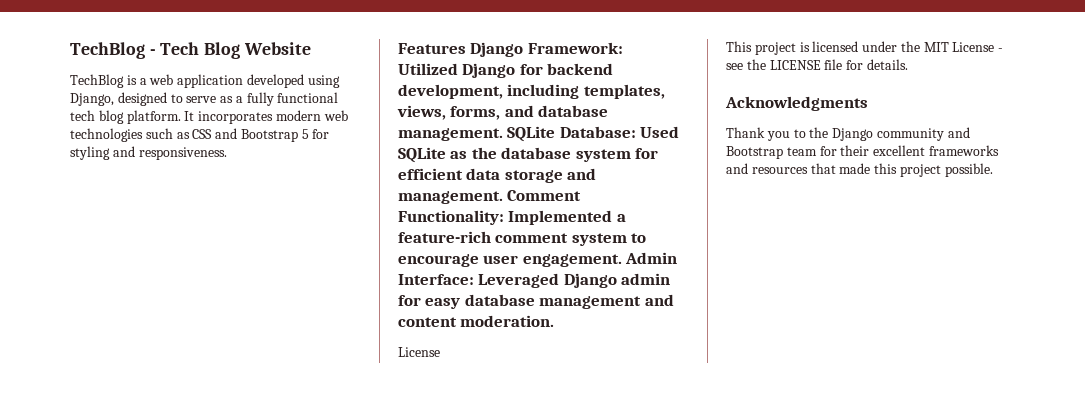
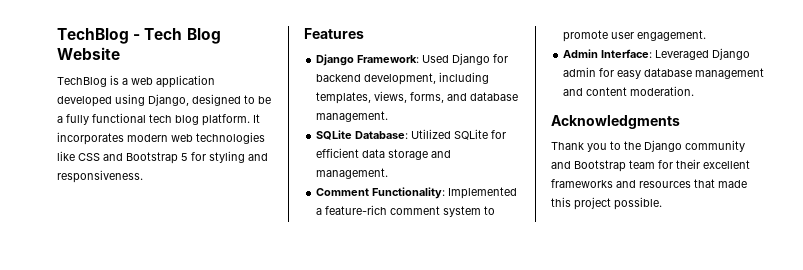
- TechBlog is a web application developed using Django, designed to serve as a fully functional tech blog platform.
+ TechBlog is a web application developed using Django, designed to be a fully functional tech blog platform.
- It incorporates modern web technologies such as CSS and Bootstrap 5 for styling and responsiveness.
+ It incorporates modern web technologies like CSS and Bootstrap 5 for styling and responsiveness.
- Features Django Framework: Utilized Django for backend development, including templates, views, forms, and database management. SQLite Database: Used SQLite as the database system for efficient data storage and management. Comment Functionality: Implemented a feature-rich comment system to encourage user engagement. Admin Interface: Leveraged Django admin for easy database management and content moderation.
- License
- This project is licensed under the MIT License - see the LICENSE file for details.
+ Features
+ Django Framework: Used Django for backend development, including templates, views, forms, and database management.
+ SQLite Database: Utilized SQLite for efficient data storage and management.
+ Comment Functionality: Implemented a feature-rich comment system to promote user engagement.
+ Admin Interface: Leveraged Django admin for easy database management and content moderation.

